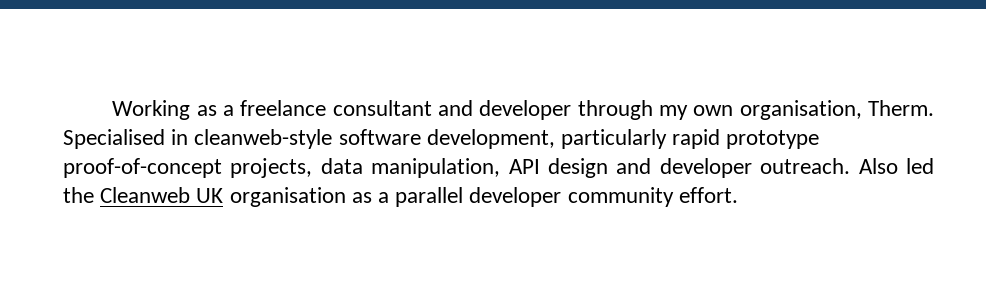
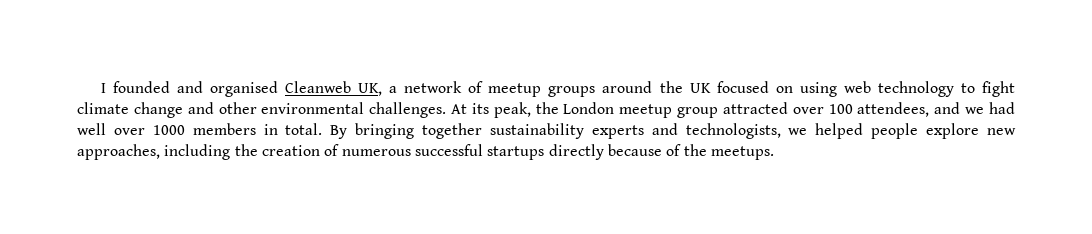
- Working as a freelance consultant and developer through my own organisation, Therm. Specialised in cleanweb-style software development, particularly rapid prototype proof-of-concept projects, data manipulation, API design and developer outreach. Also led the Cleanweb UK organisation as a parallel developer community effort.
+ I founded and organised Cleanweb UK, a network of meetup groups around the UK focused on using web technology to fight climate change and other environmental challenges. At its peak, the London meetup group attracted over 100 attendees, and we had well over 1000 members in total. By bringing together sustainability experts and technologists, we helped people explore new approaches, including the creation of numerous successful startups directly because of the meetups.

